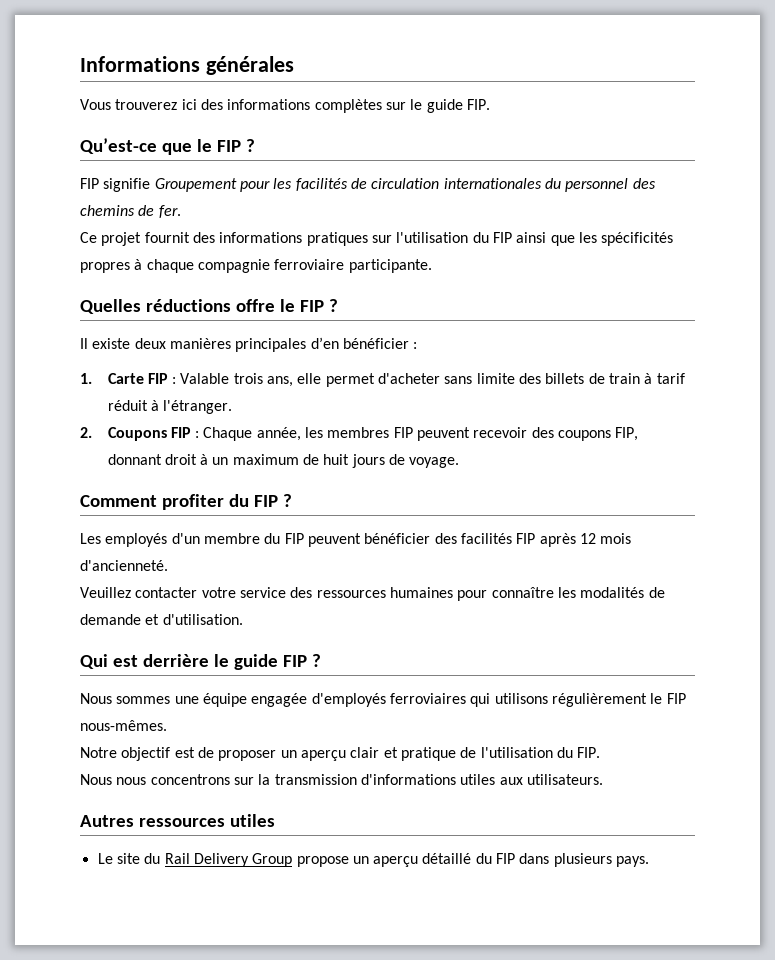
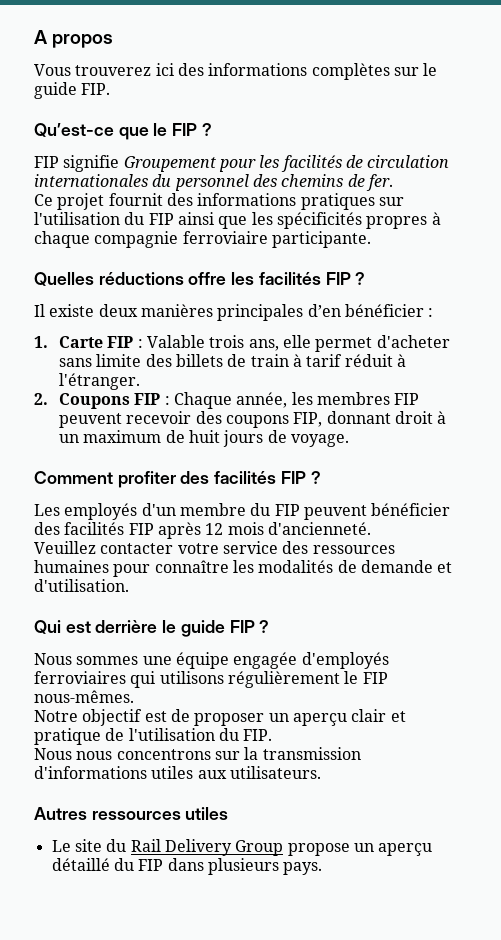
- Informations générales
+ A propos
- Quelles réductions offre le FIP ?
+ Quelles réductions offre les facilités FIP ?
- Comment profiter du FIP ?
+ Comment profiter des facilités FIP ?

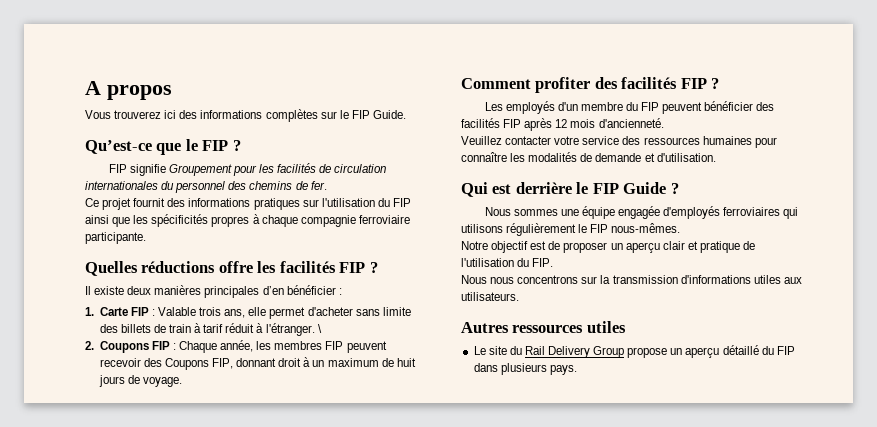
- Vous trouverez ici des informations complètes sur le guide FIP.
+ Vous trouverez ici des informations complètes sur le FIP Guide.
+ \
- 2. Coupons FIP : Chaque année, les membres FIP peuvent recevoir des coupons FIP, donnant droit à un maximum de huit jours de voyage.
+ 2. Coupons FIP : Chaque année, les membres FIP peuvent recevoir des Coupons FIP, donnant droit à un maximum de huit jours de voyage.
- Qui est derrière le guide FIP ?
+ Qui est derrière le FIP Guide ?

